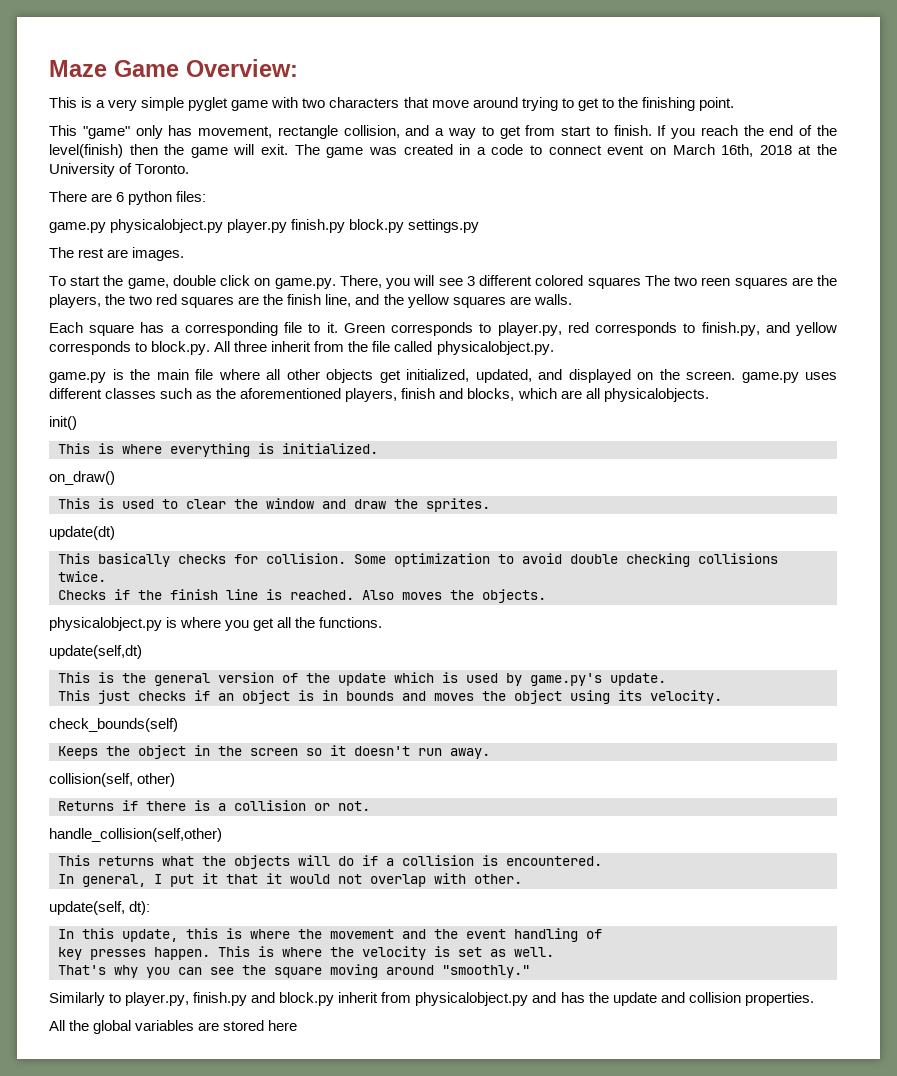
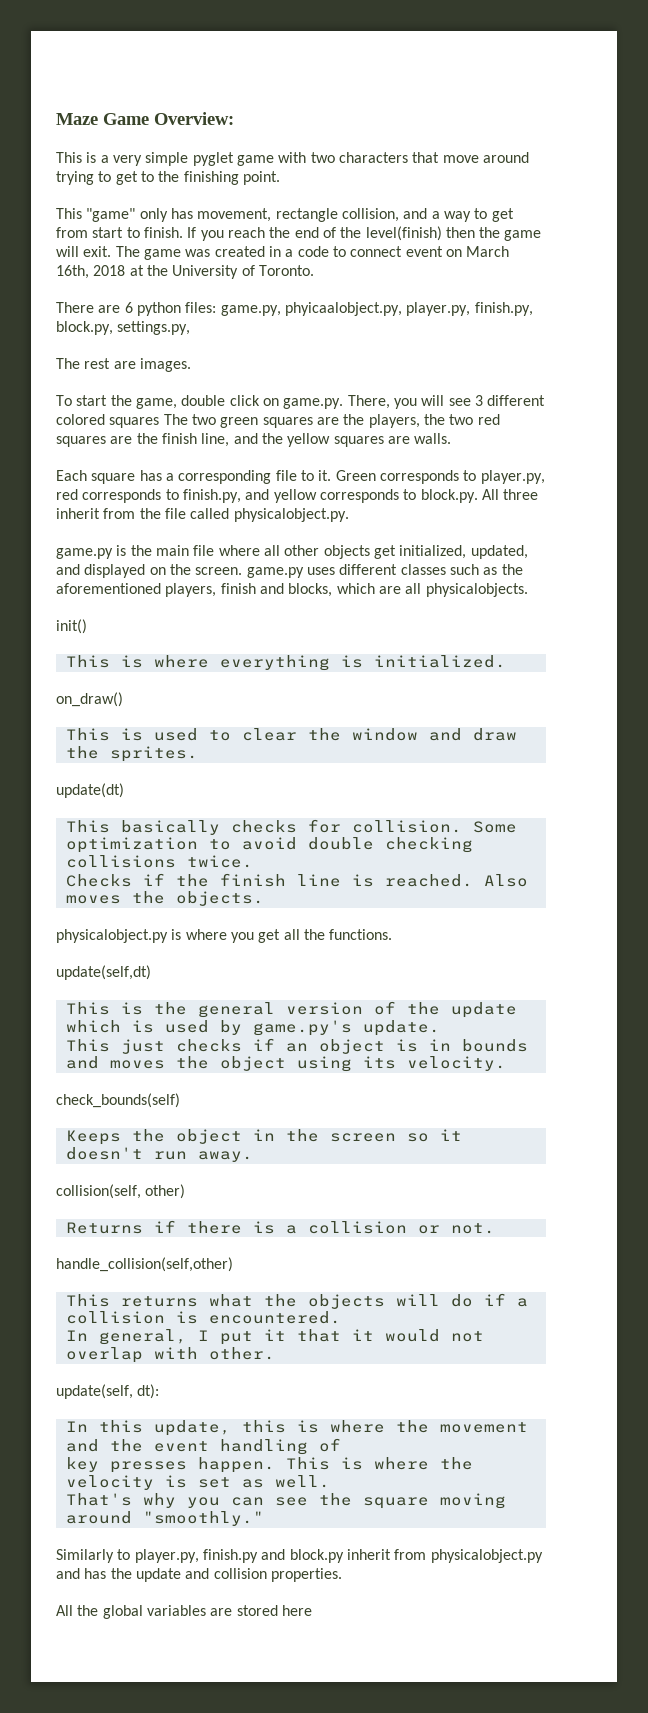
- There are 6 python files:
- game.py physicalobject.py player.py finish.py block.py settings.py
+ There are 6 python files: game.py, phyicaalobject.py, player.py, finish.py, block.py, settings.py,
- To start the game, double click on game.py. There, you will see 3 different colored squares The two reen squares are the players, the two red squares are the finish line, and the yellow squares are walls.
+ To start the game, double click on game.py. There, you will see 3 different colored squares The two green squares are the players, the two red squares are the finish line, and the yellow squares are walls.

